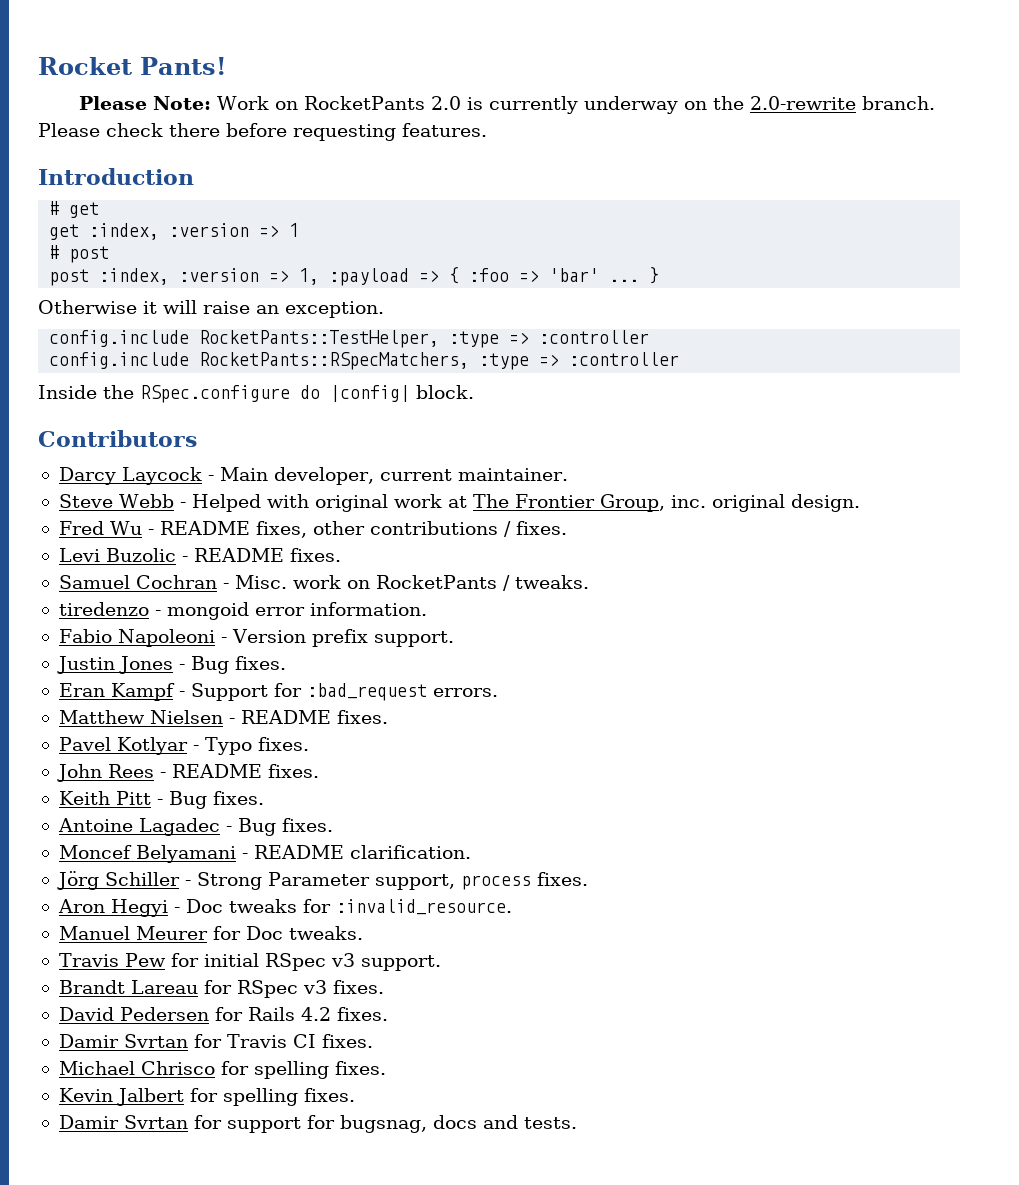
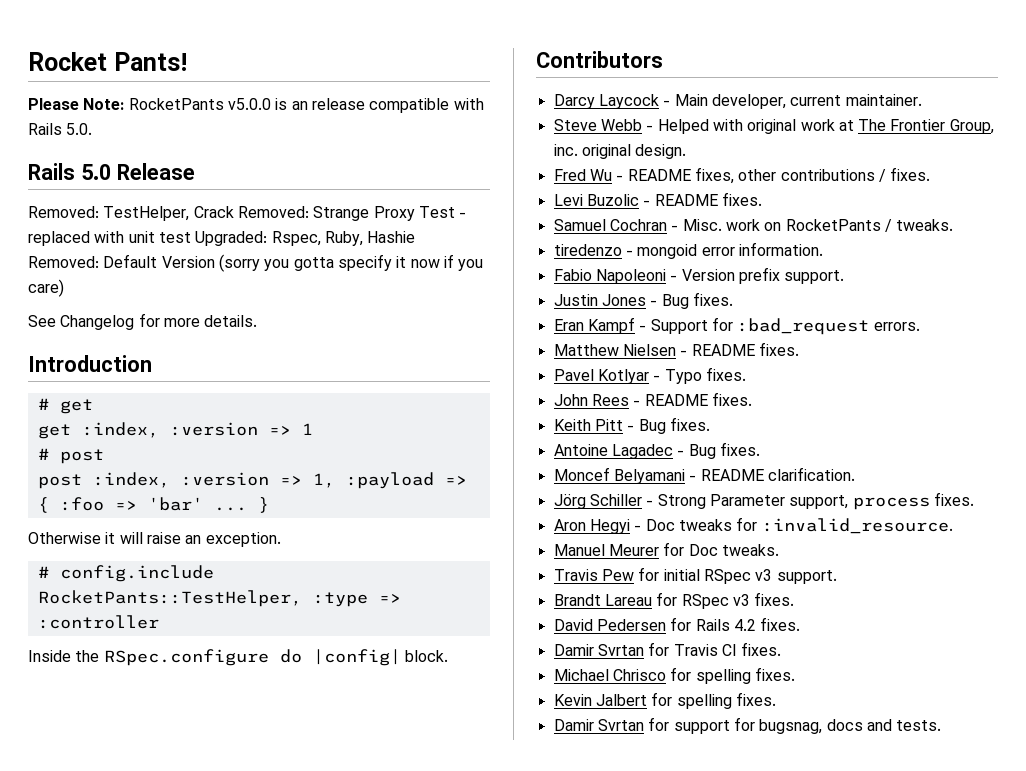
- Please Note: Work on RocketPants 2.0 is currently underway on the 2.0-rewrite branch. Please check there before requesting features.
+ Please Note: RocketPants v5.0.0 is an release compatible with Rails 5.0.
+ Rails 5.0 Release
+ Removed: TestHelper, Crack Removed: Strange Proxy Test - replaced with unit test Upgraded: Rspec, Ruby, Hashie Removed: Default Version (sorry you gotta specify it now if you care)
+ See Changelog for more details.
- config.include RocketPants::TestHelper, :type => :controller
+ # config.include RocketPants::TestHelper, :type => :controller
- config.include RocketPants::RSpecMatchers, :type => :controller

